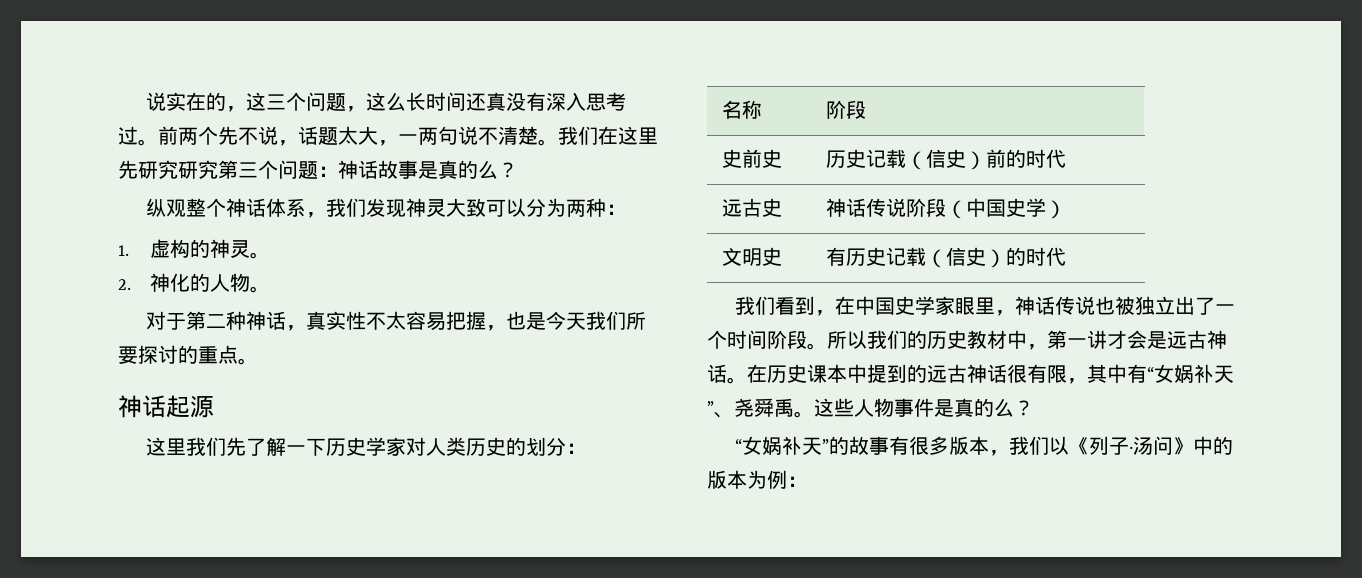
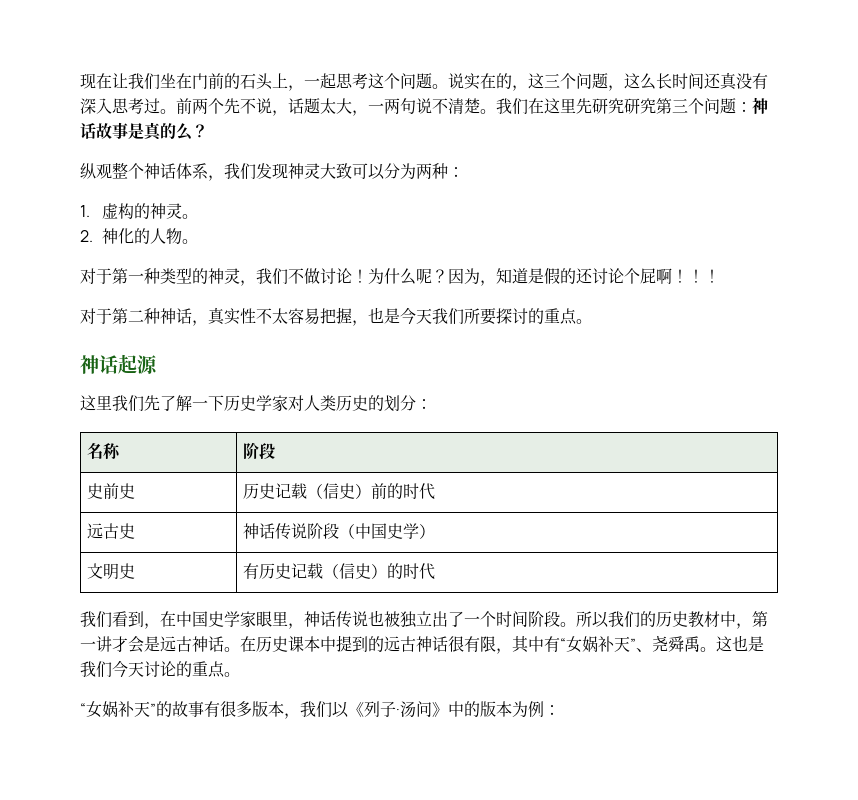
+ 现在让我们坐在门前的石头上，一起思考这个问题。
+ 对于第一种类型的神灵，我们不做讨论！为什么呢？因为，知道是假的还讨论个屁啊！！！
- 这些人物事件是真的么？
+ 这也是我们今天讨论的重点。

